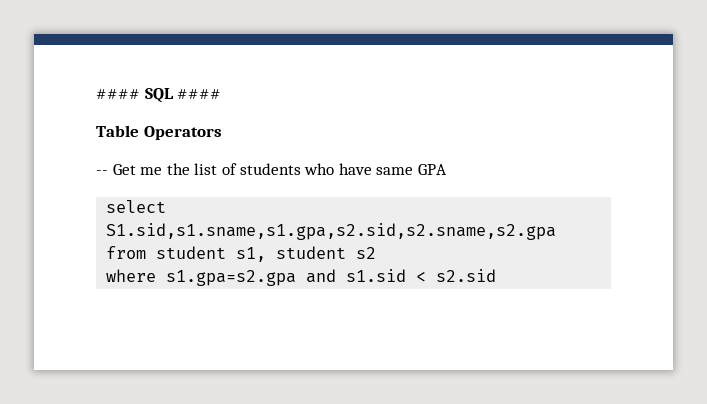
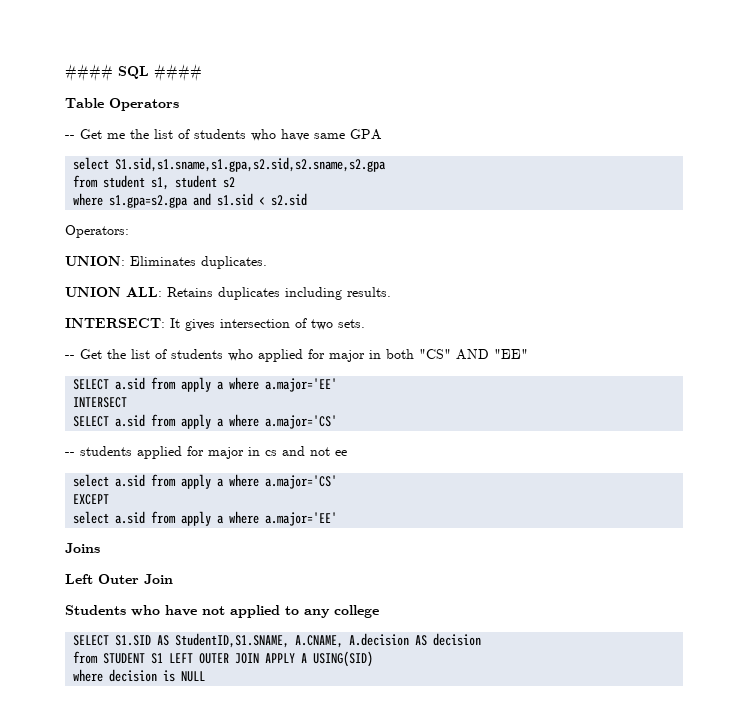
+ Operators:
+ UNION: Eliminates duplicates.
+ UNION ALL: Retains duplicates including results.
+ INTERSECT: It gives intersection of two sets.
+ -- Get the list of students who applied for major in both "CS" AND "EE"
+ SELECT a.sid from apply a where a.major='EE'
+ INTERSECT
+ SELECT a.sid from apply a where a.major='CS'
+ -- students applied for major in cs and not ee
+ select a.sid from apply a where a.major='CS'
+ EXCEPT
+ select a.sid from apply a where a.major='EE'
+ Joins
+ Left Outer Join
+ Students who have not applied to any college
+ SELECT S1.SID AS StudentID,S1.SNAME, A.CNAME, A.decision AS decision
+ from STUDENT S1 LEFT OUTER JOIN APPLY A USING(SID)
+ where decision is NULL

